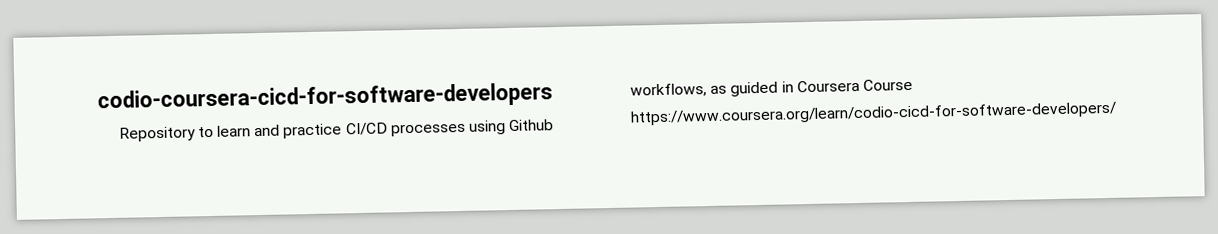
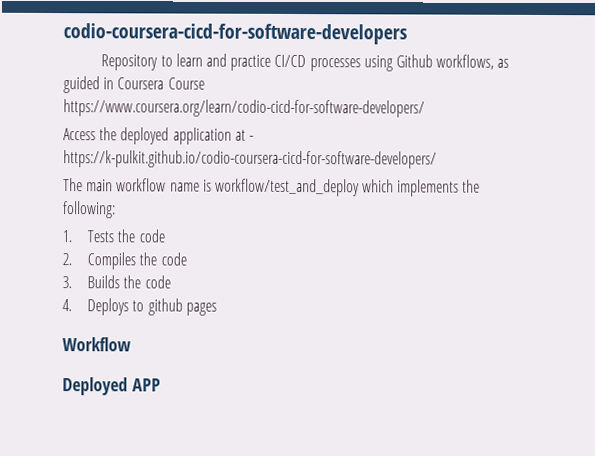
+ Access the deployed application at - https://k-pulkit.github.io/codio-coursera-cicd-for-software-developers/
+ The main workflow name is workflow/test_and_deploy which implements the following:
+ 1. Tests the code
+ 2. Compiles the code
+ 3. Builds the code
+ 4. Deploys to github pages
+ Workflow
+ Deployed APP

